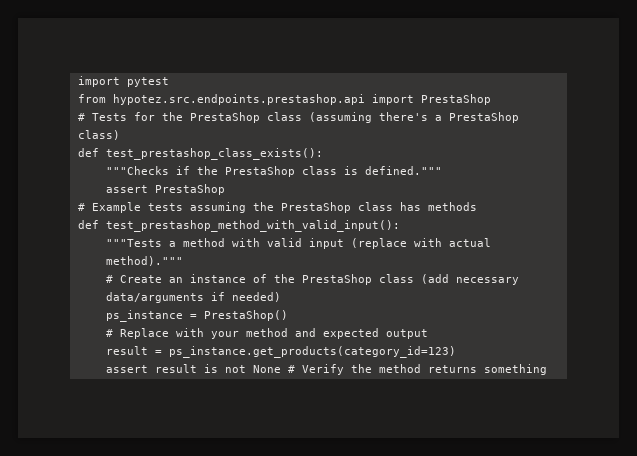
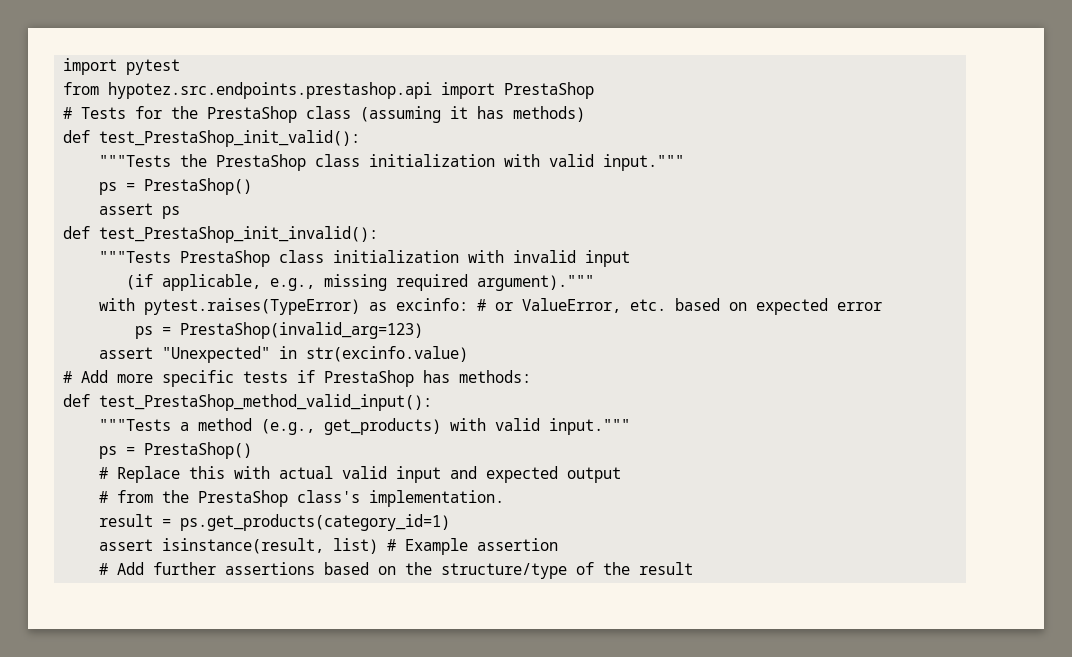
- # Tests for the PrestaShop class (assuming there's a PrestaShop class)
- def test_prestashop_class_exists():
- """Checks if the PrestaShop class is defined."""
- assert PrestaShop
- # Example tests assuming the PrestaShop class has methods
- def test_prestashop_method_with_valid_input():
+ # Tests for the PrestaShop class (assuming it has methods)
+ def test_PrestaShop_init_valid():
+ """Tests the PrestaShop class initialization with valid input."""
+ ps = PrestaShop()
+ assert ps
+ def test_PrestaShop_init_invalid():
+ """Tests PrestaShop class initialization with invalid input
+ (if applicable, e.g., missing required argument)."""
+ with pytest.raises(TypeError) as excinfo: # or ValueError, etc. based on expected error
+ ps = PrestaShop(invalid_arg=123)
+ assert "Unexpected" in str(excinfo.value)
+ # Add more specific tests if PrestaShop has methods:
+ def test_PrestaShop_method_valid_input():
- """Tests a method with valid input (replace with actual method)."""
- # Create an instance of the PrestaShop class (add necessary data/arguments if needed)
- ps_instance = PrestaShop()
- # Replace with your method and expected output
+ """Tests a method (e.g., get_products) with valid input."""
+ ps = PrestaShop()
+ # Replace this with actual valid input and expected output
+ # from the PrestaShop class's implementation.
- result = ps_instance.get_products(category_id=123)
- assert result is not None # Verify the method returns something
+ result = ps.get_products(category_id=1)
+ assert isinstance(result, list) # Example assertion
+ # Add further assertions based on the structure/type of the result

